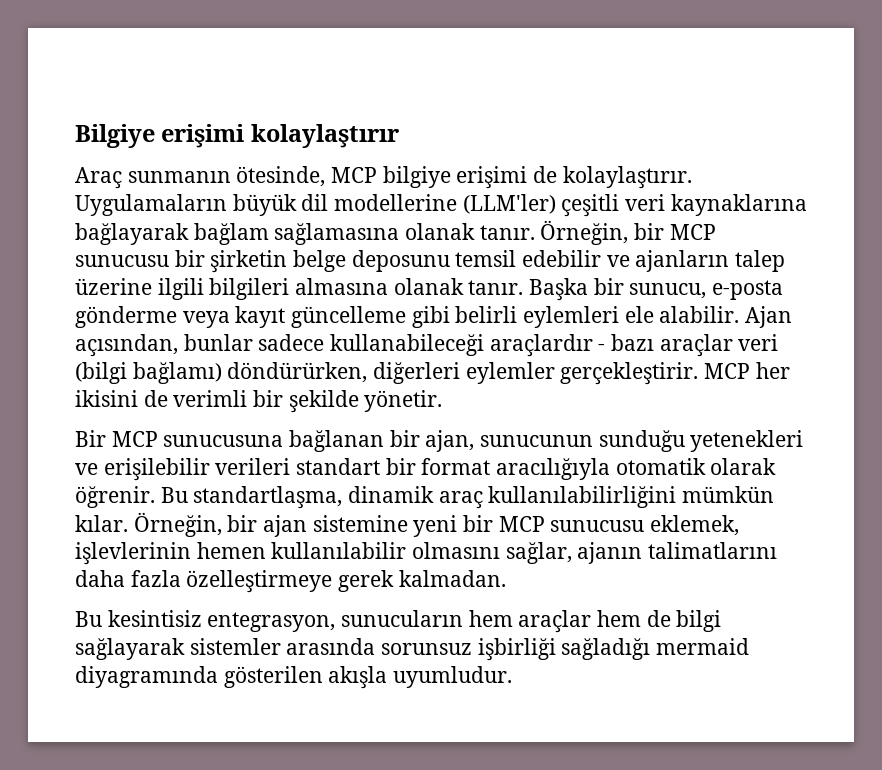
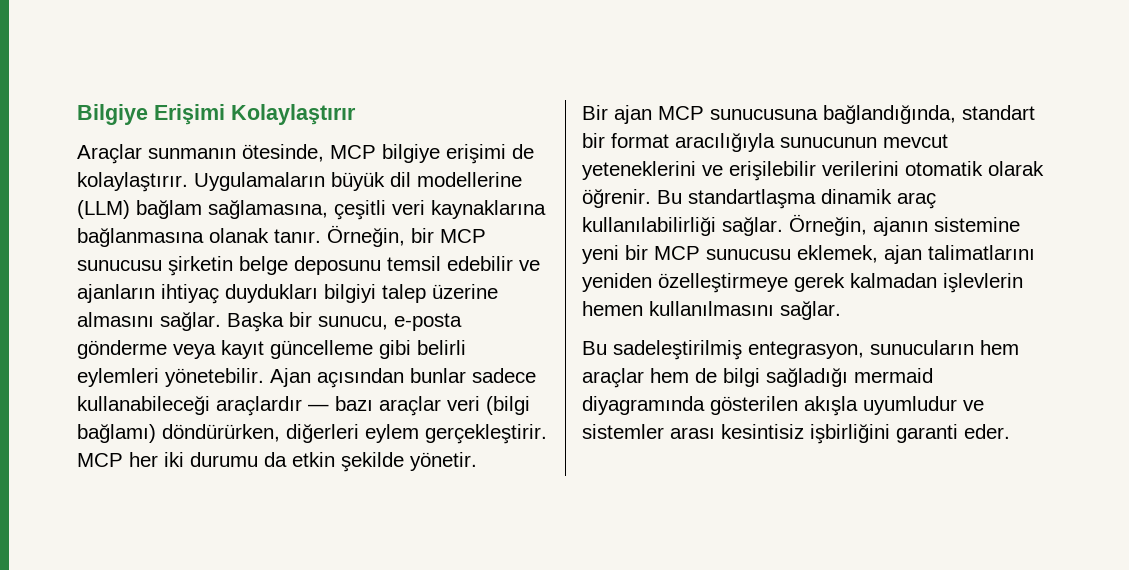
- Bilgiye erişimi kolaylaştırır
- Araç sunmanın ötesinde, MCP bilgiye erişimi de kolaylaştırır.
+ Bilgiye Erişimi Kolaylaştırır
+ Araçlar sunmanın ötesinde, MCP bilgiye erişimi de kolaylaştırır.
- Uygulamaların büyük dil modellerine (LLM'ler) çeşitli veri kaynaklarına bağlayarak bağlam sağlamasına olanak tanır.
+ Uygulamaların büyük dil modellerine (LLM) bağlam sağlamasına, çeşitli veri kaynaklarına bağlanmasına olanak tanır.
- Örneğin, bir MCP sunucusu bir şirketin belge deposunu temsil edebilir ve ajanların talep üzerine ilgili bilgileri almasına olanak tanır.
+ Örneğin, bir MCP sunucusu şirketin belge deposunu temsil edebilir ve ajanların ihtiyaç duydukları bilgiyi talep üzerine almasını sağlar.
- Başka bir sunucu, e-posta gönderme veya kayıt güncelleme gibi belirli eylemleri ele alabilir. Ajan açısından, bunlar sadece kullanabileceği araçlardır - bazı araçlar veri (bilgi bağlamı) döndürürken, diğerleri eylemler gerçekleştirir.
+ Başka bir sunucu, e-posta gönderme veya kayıt güncelleme gibi belirli eylemleri yönetebilir. Ajan açısından bunlar sadece kullanabileceği araçlardır — bazı araçlar veri (bilgi bağlamı) döndürürken, diğerleri eylem gerçekleştirir.
- MCP her ikisini de verimli bir şekilde yönetir.
+ MCP her iki durumu da etkin şekilde yönetir.
- Bir MCP sunucusuna bağlanan bir ajan, sunucunun sunduğu yetenekleri ve erişilebilir verileri standart bir format aracılığıyla otomatik olarak öğrenir.
+ Bir ajan MCP sunucusuna bağlandığında, standart bir format aracılığıyla sunucunun mevcut yeteneklerini ve erişilebilir verilerini otomatik olarak öğrenir.
- Bu standartlaşma, dinamik araç kullanılabilirliğini mümkün kılar. Örneğin, bir ajan sistemine yeni bir MCP sunucusu eklemek, işlevlerinin hemen kullanılabilir olmasını sağlar, ajanın talimatlarını daha fazla özelleştirmeye gerek kalmadan.
- Bu kesintisiz entegrasyon, sunucuların hem araçlar hem de bilgi sağlayarak sistemler arasında sorunsuz işbirliği sağladığı mermaid diyagramında gösterilen akışla uyumludur.
+ Bu standartlaşma dinamik araç kullanılabilirliği sağlar. Örneğin, ajanın sistemine yeni bir MCP sunucusu eklemek, ajan talimatlarını yeniden özelleştirmeye gerek kalmadan işlevlerin hemen kullanılmasını sağlar.
+ Bu sadeleştirilmiş entegrasyon, sunucuların hem araçlar hem de bilgi sağladığı mermaid diyagramında gösterilen akışla uyumludur ve sistemler arası kesintisiz işbirliğini garanti eder.

